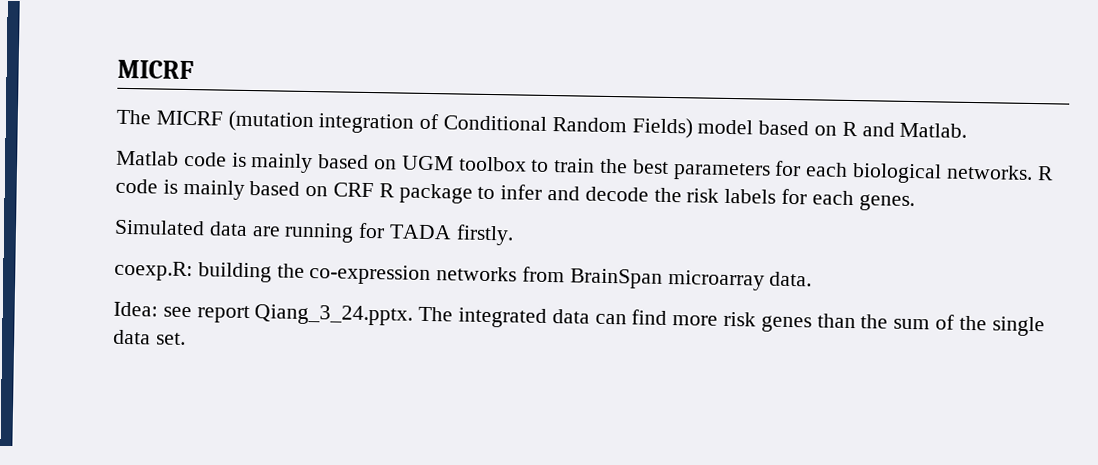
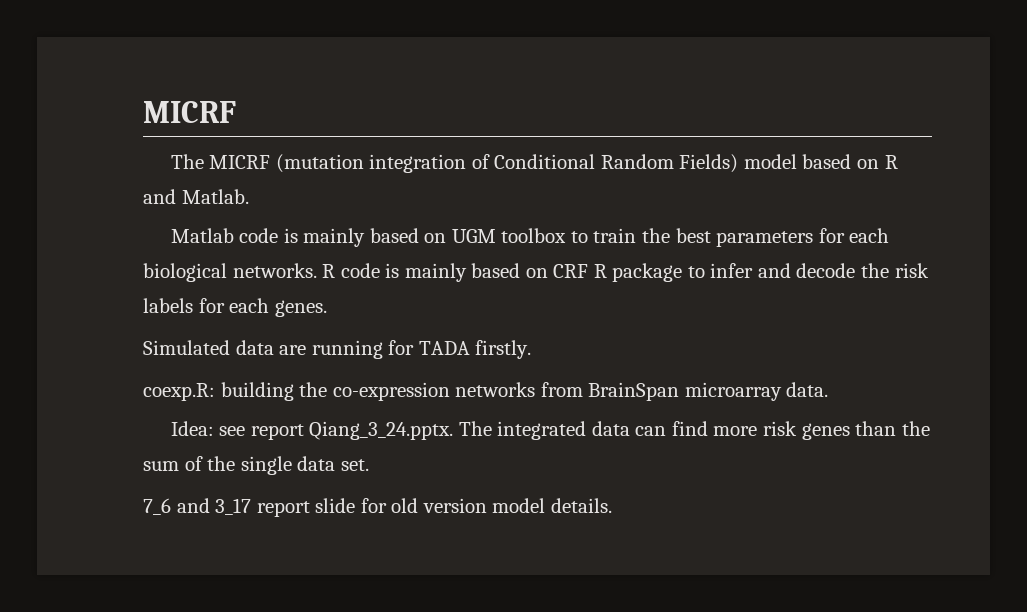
+ 7_6 and 3_17 report slide for old version model details.

